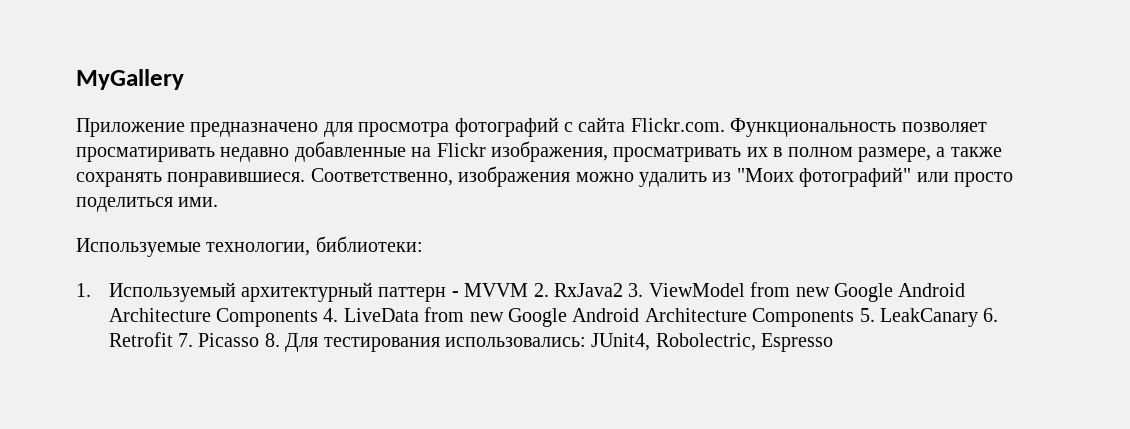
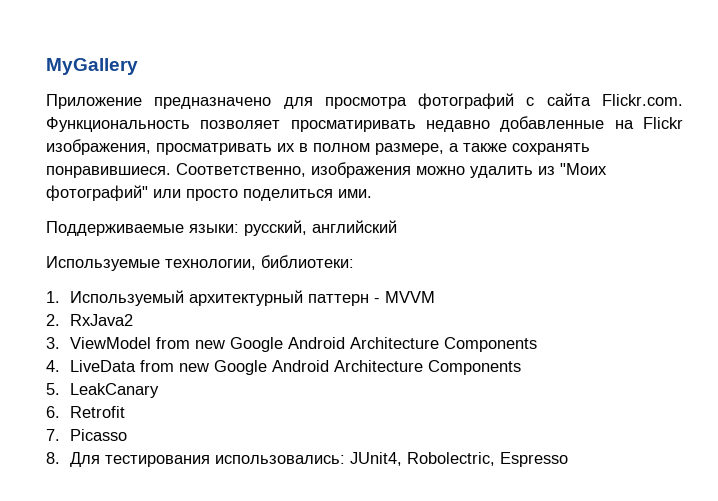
+ Поддерживаемые языки: русский, английский
- 1. Используемый архитектурный паттерн - MVVM 2. RxJava2 3. ViewModel from new Google Android Architecture Components 4. LiveData from new Google Android Architecture Components 5. LeakCanary 6. Retrofit 7. Picasso 8. Для тестирования использовались: JUnit4, Robolectric, Espresso
+ 1. Используемый архитектурный паттерн - MVVM
+ 2. RxJava2
+ 3. ViewModel from new Google Android Architecture Components
+ 4. LiveData from new Google Android Architecture Components
+ 5. LeakCanary
+ 6. Retrofit
+ 7. Picasso
+ 8. Для тестирования использовались: JUnit4, Robolectric, Espresso

